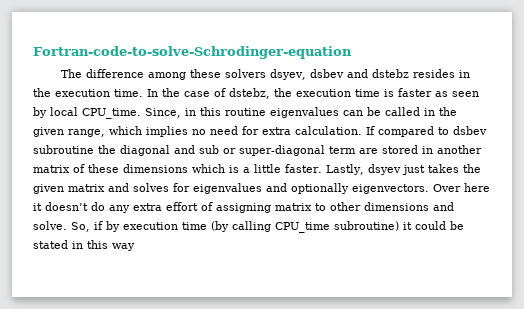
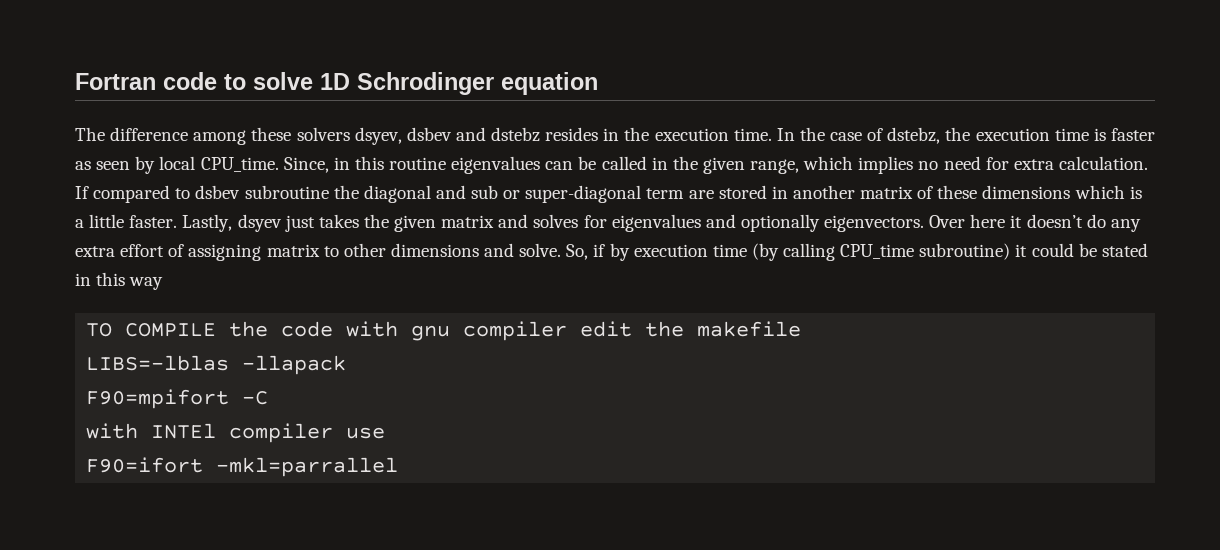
- Fortran-code-to-solve-Schrodinger-equation
+ Fortran code to solve 1D Schrodinger equation
+ TO COMPILE the code with gnu compiler edit the makefile
+ LIBS=-lblas -llapack
+ F90=mpifort -C
+ with INTEl compiler use
+ F90=ifort -mkl=parrallel

